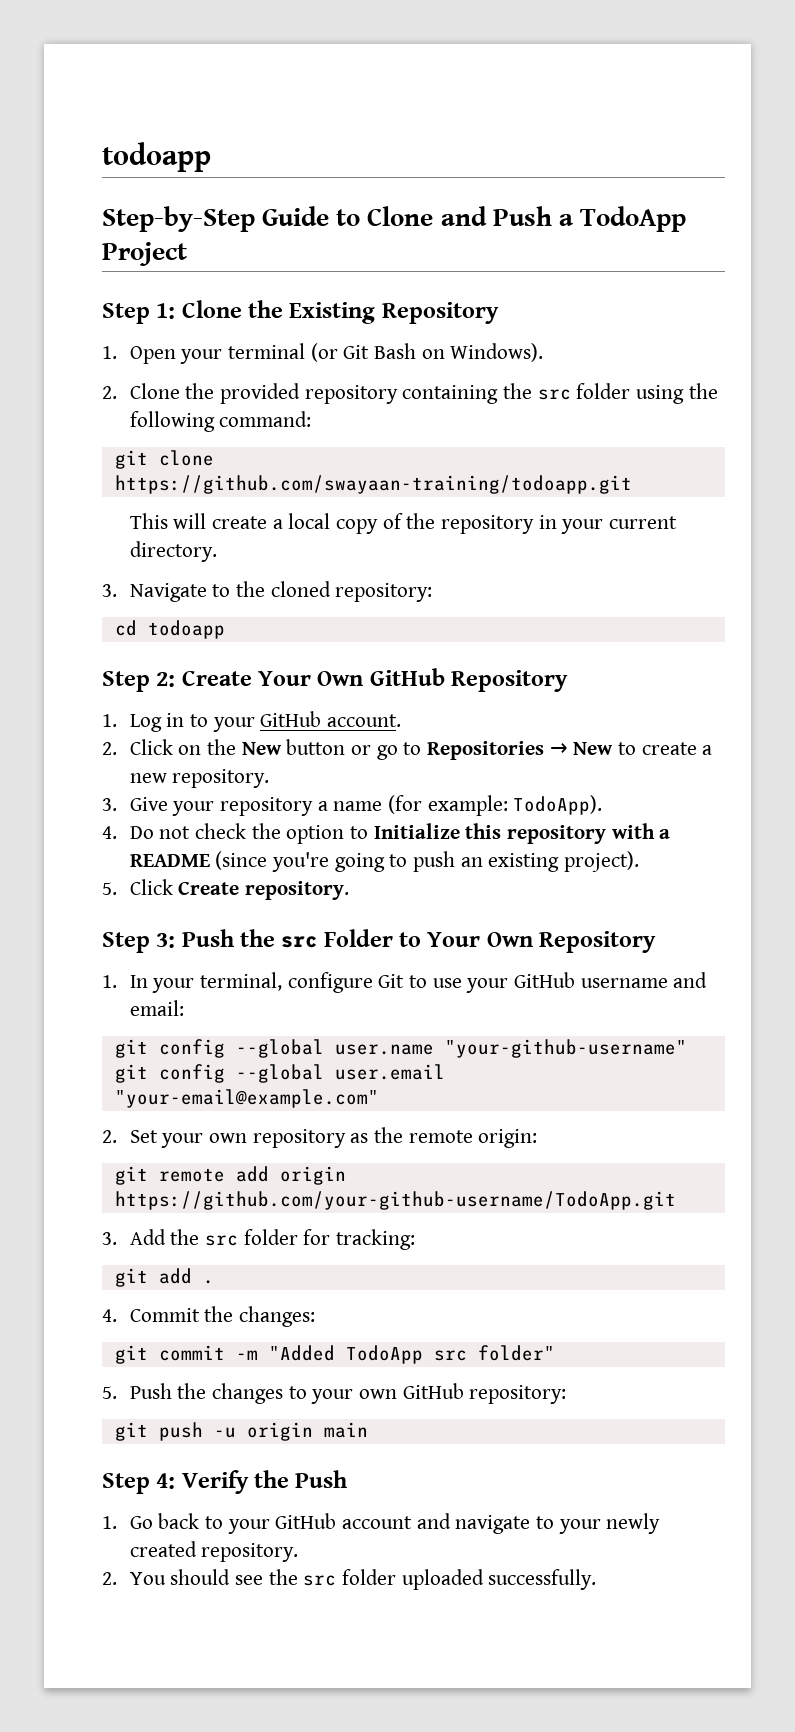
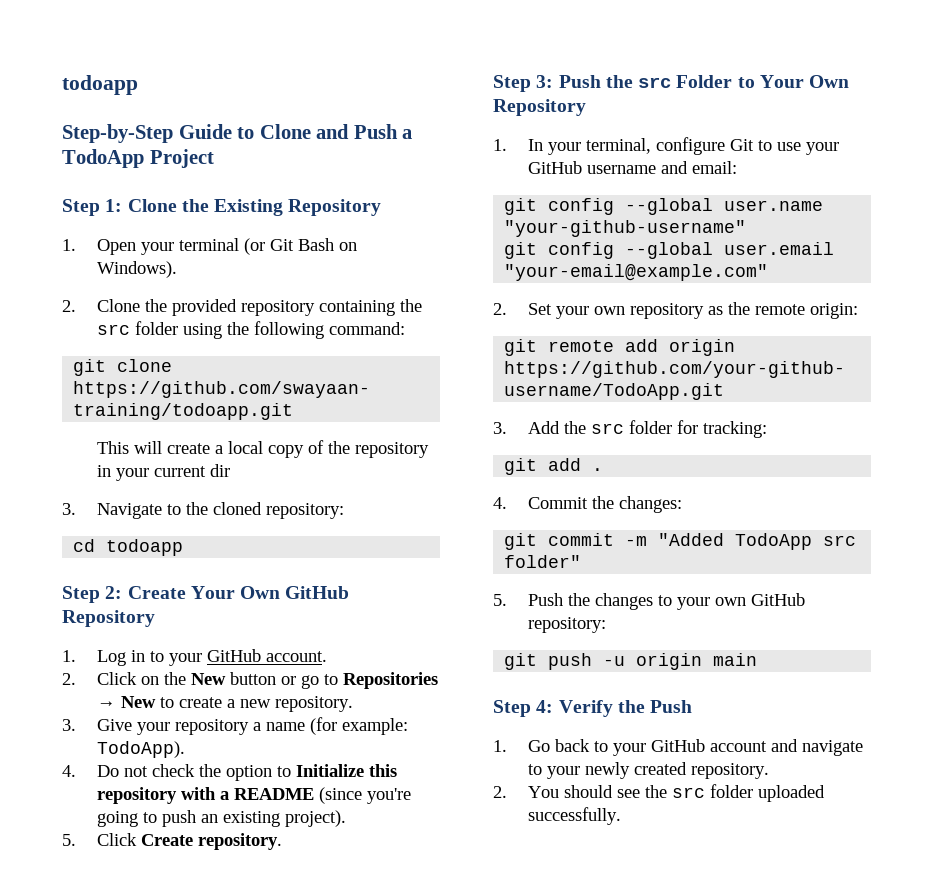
- This will create a local copy of the repository in your current directory.
+ This will create a local copy of the repository in your current dir

